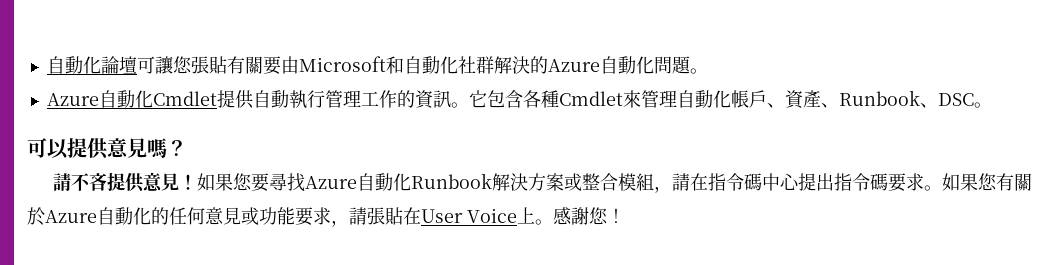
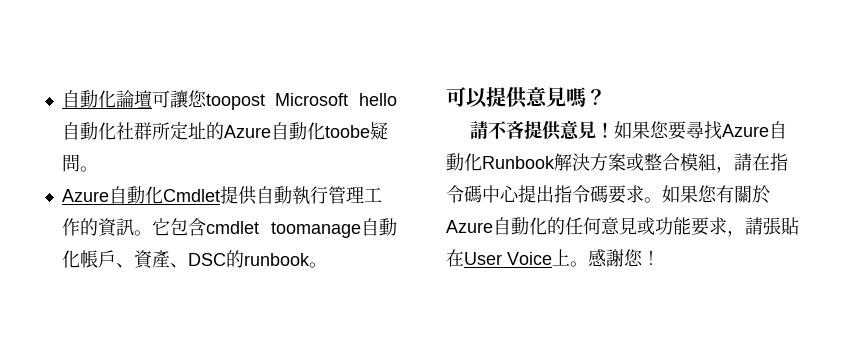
- 自動化論壇可讓您張貼有關要由Microsoft和自動化社群解決的Azure自動化問題。
+ 自動化論壇可讓您toopost Microsoft hello自動化社群所定址的Azure自動化toobe疑問。
- 它包含各種Cmdlet來管理自動化帳戶、資產、Runbook、DSC。
+ 它包含cmdlet toomanage自動化帳戶、資產、DSC的runbook。

